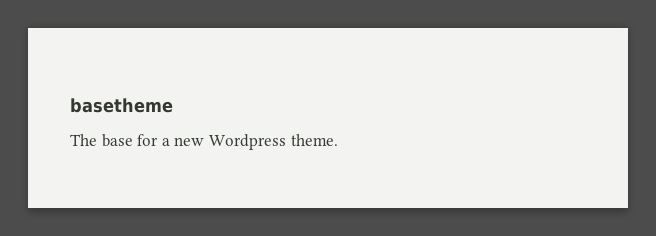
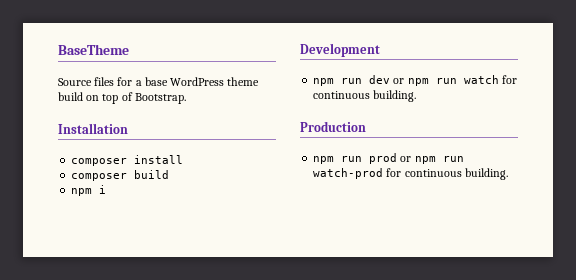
- basetheme
- The base for a new Wordpress theme.
+ BaseTheme
+ Source files for a base WordPress theme build on top of Bootstrap.
+ Installation
+ composer install
+ composer build
+ npm i
+ Development
+ npm run dev or npm run watch for continuous building.
+ Production
+ npm run prod or npm run watch-prod for continuous building.

